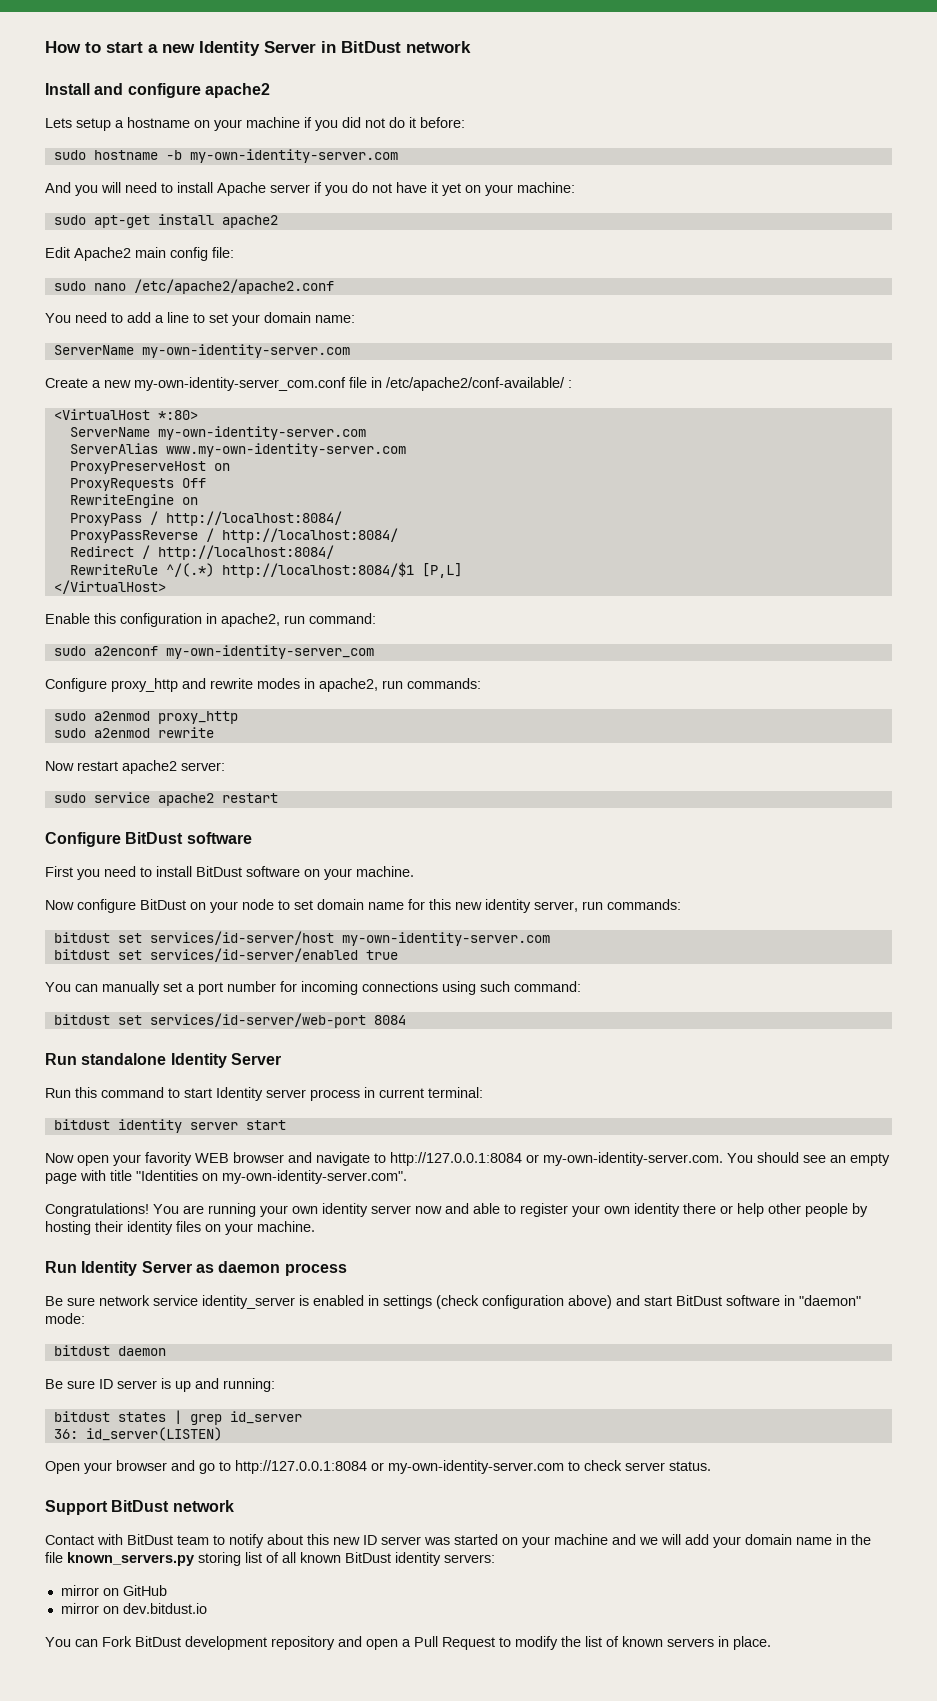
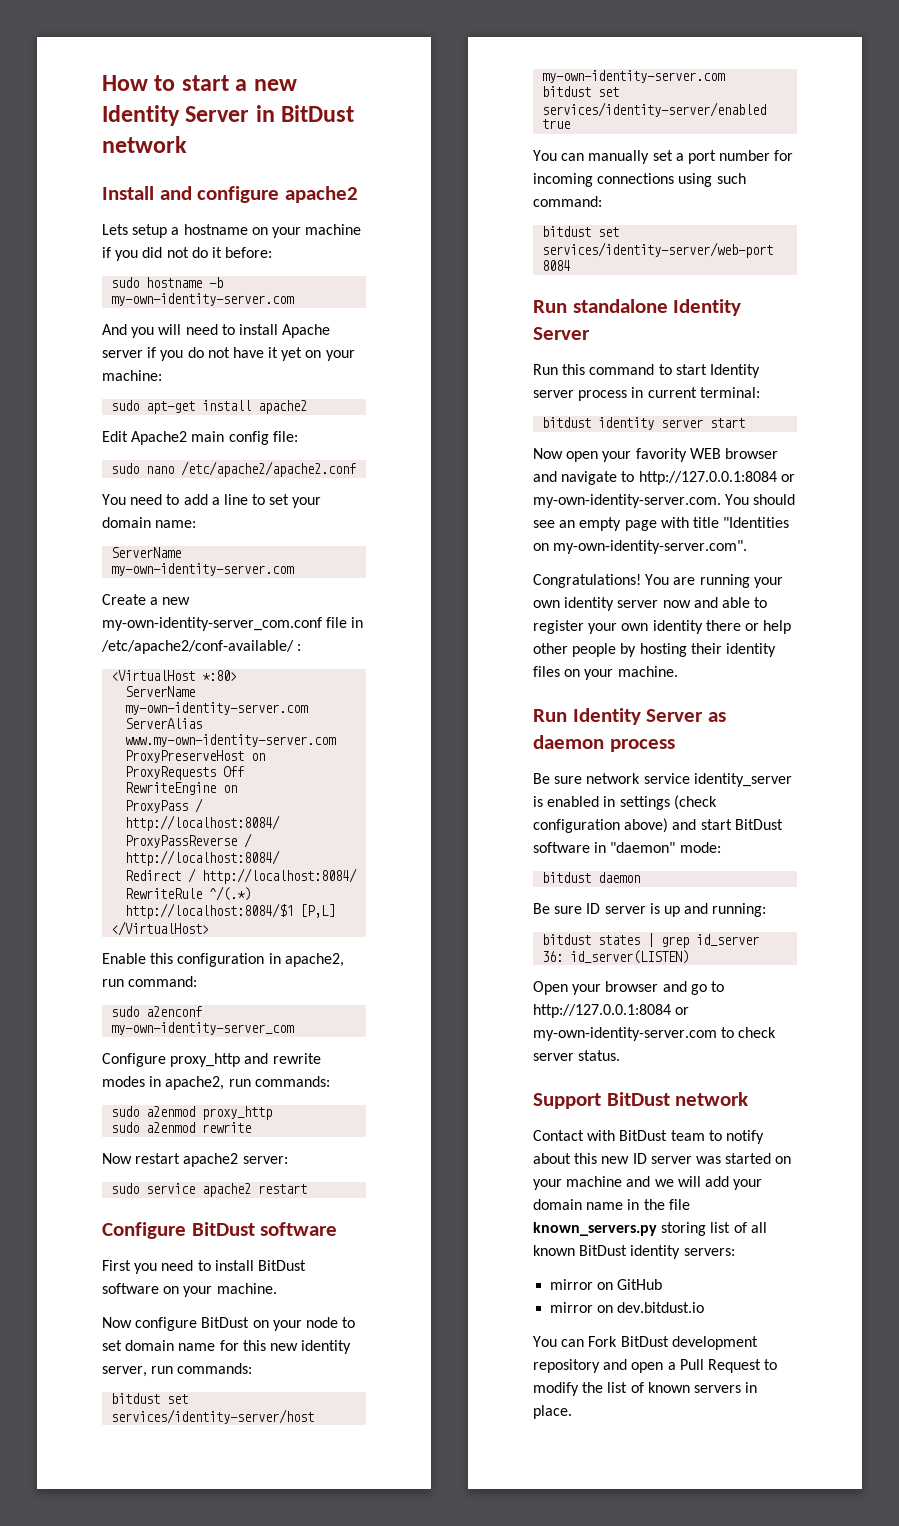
- bitdust set services/id-server/host my-own-identity-server.com
+ bitdust set services/identity-server/host my-own-identity-server.com
- bitdust set services/id-server/enabled true
+ bitdust set services/identity-server/enabled true
- bitdust set services/id-server/web-port 8084
+ bitdust set services/identity-server/web-port 8084

